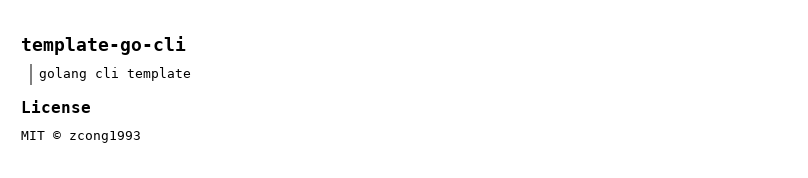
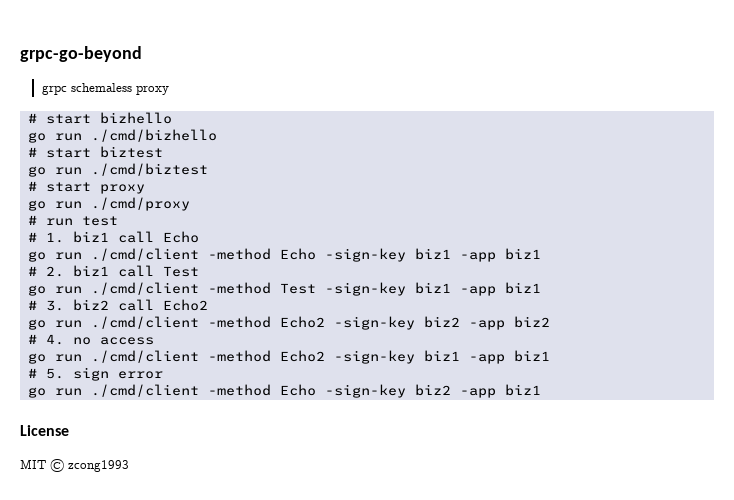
- template-go-cli
- golang cli template
+ grpc-go-beyond
+ grpc schemaless proxy
+ # start bizhello
+ go run ./cmd/bizhello
+ # start biztest
+ go run ./cmd/biztest
+ # start proxy
+ go run ./cmd/proxy
+ # run test
+ # 1. biz1 call Echo
+ go run ./cmd/client -method Echo -sign-key biz1 -app biz1
+ # 2. biz1 call Test
+ go run ./cmd/client -method Test -sign-key biz1 -app biz1
+ # 3. biz2 call Echo2
+ go run ./cmd/client -method Echo2 -sign-key biz2 -app biz2
+ # 4. no access
+ go run ./cmd/client -method Echo2 -sign-key biz1 -app biz1
+ # 5. sign error
+ go run ./cmd/client -method Echo -sign-key biz2 -app biz1

